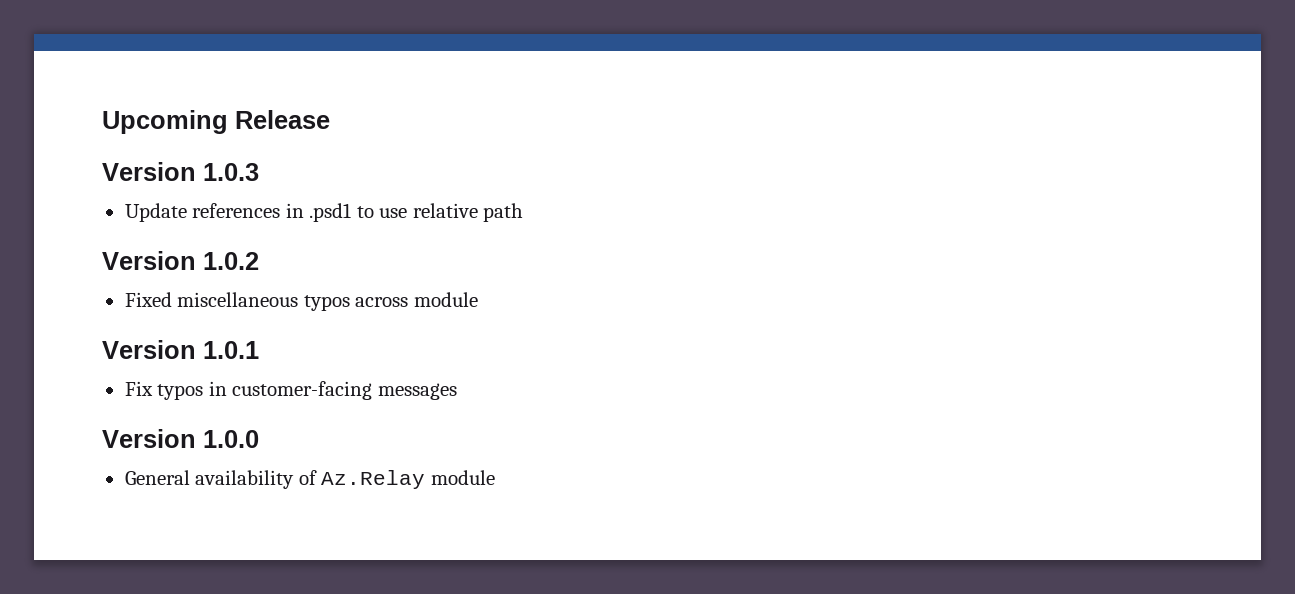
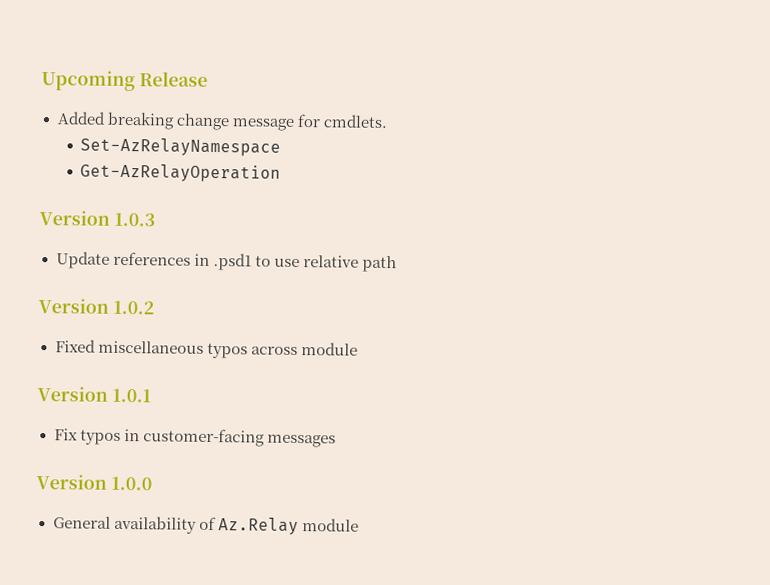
+ Added breaking change message for cmdlets.
+ Set-AzRelayNamespace
+ Get-AzRelayOperation

